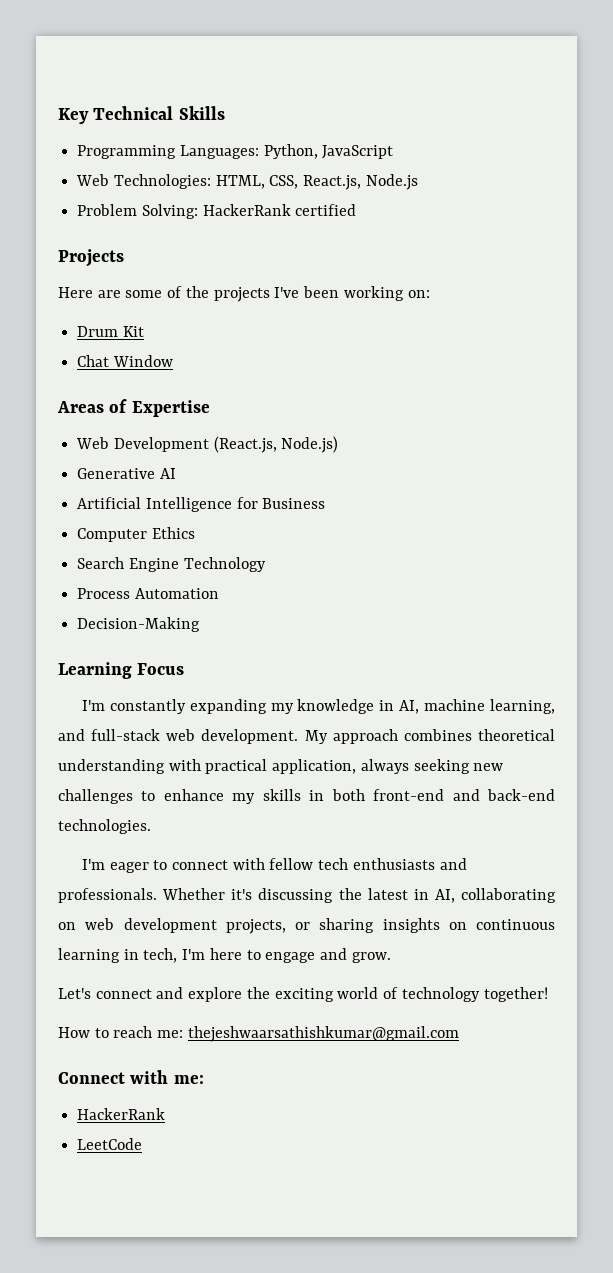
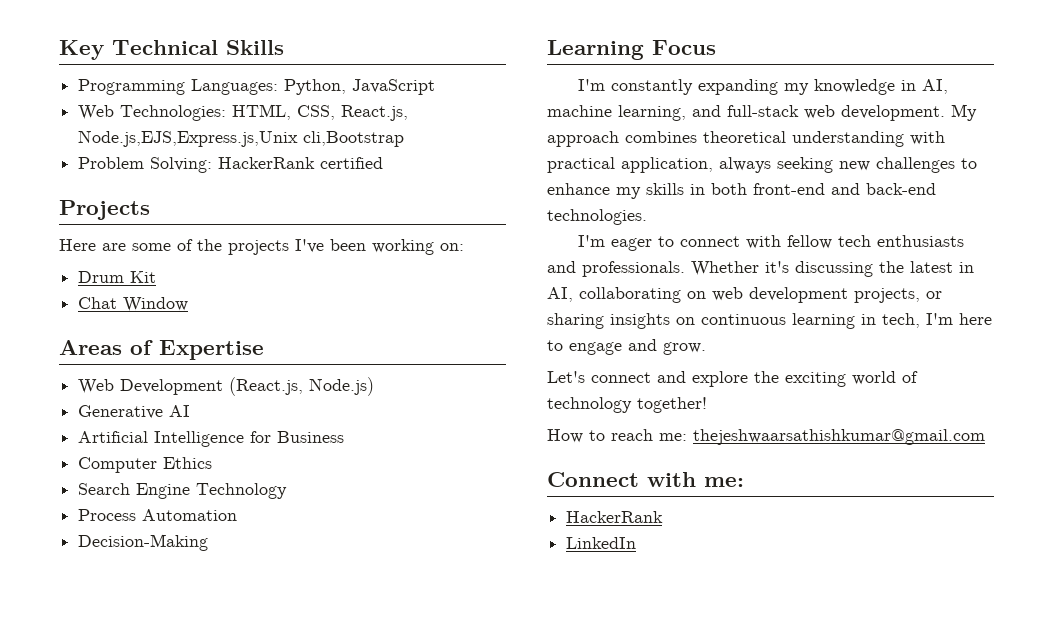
- Web Technologies: HTML, CSS, React.js, Node.js
+ Web Technologies: HTML, CSS, React.js, Node.js,EJS,Express.js,Unix cli,Bootstrap
- LeetCode
+ LinkedIn

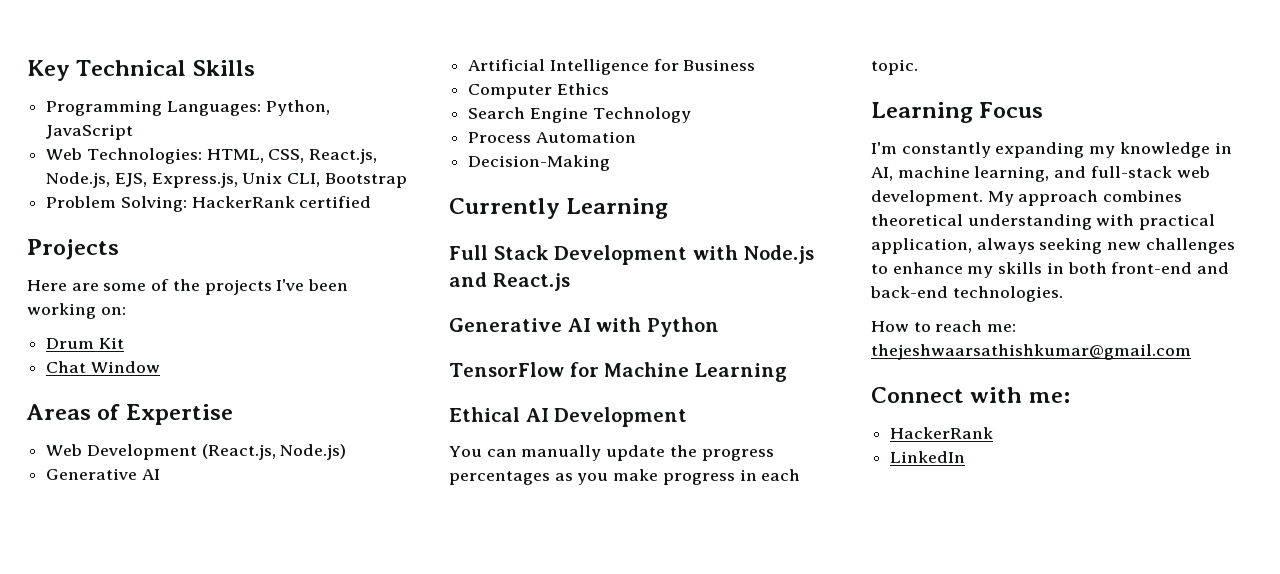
- Web Technologies: HTML, CSS, React.js, Node.js,EJS,Express.js,Unix cli,Bootstrap
+ Web Technologies: HTML, CSS, React.js, Node.js, EJS, Express.js, Unix CLI, Bootstrap
+ Currently Learning
+ Full Stack Development with Node.js and React.js
+ Generative AI with Python
+ TensorFlow for Machine Learning
+ Ethical AI Development
+ You can manually update the progress percentages as you make progress in each topic.
- I'm eager to connect with fellow tech enthusiasts and professionals. Whether it's discussing the latest in AI, collaborating on web development projects, or sharing insights on continuous learning in tech, I'm here to engage and grow.
- Let's connect and explore the exciting world of technology together!

